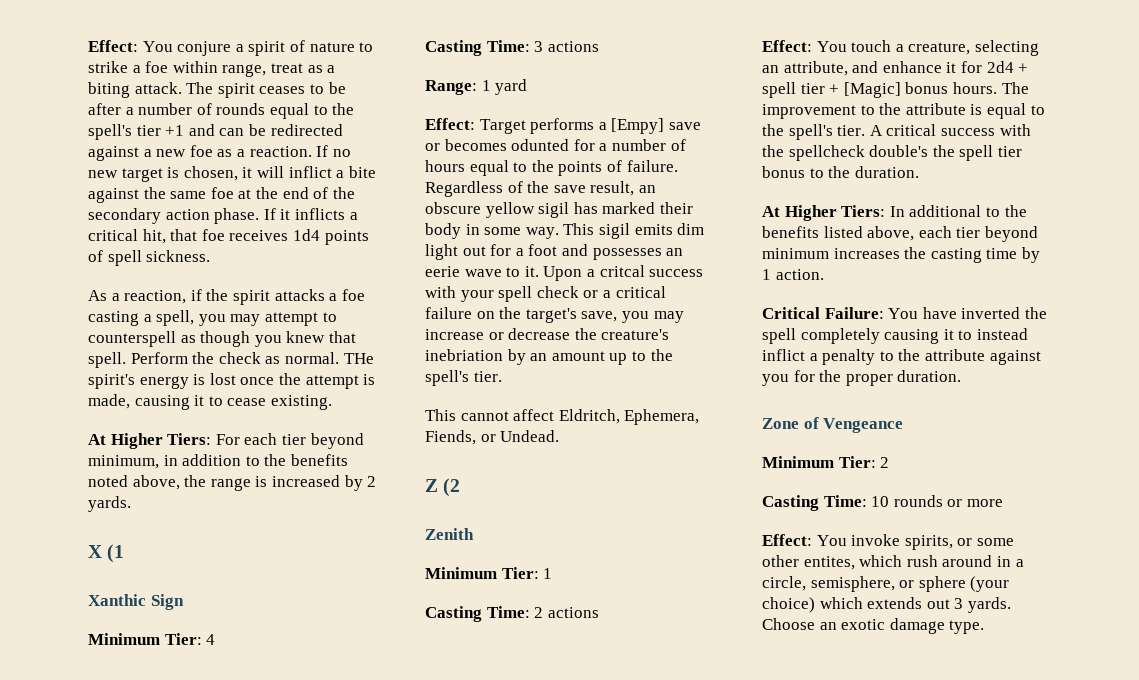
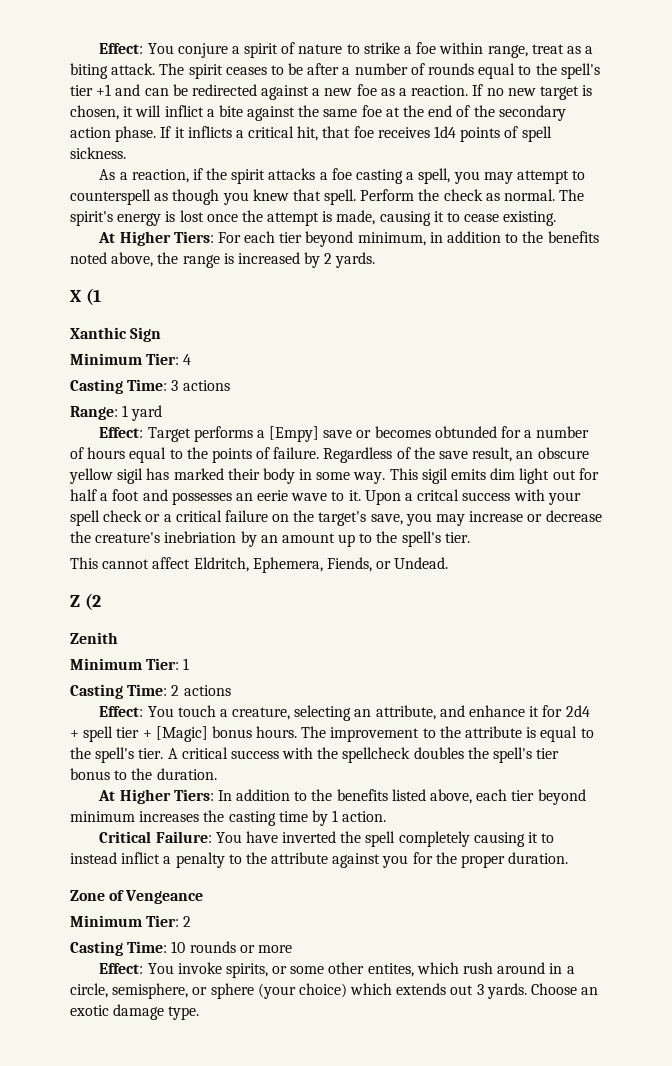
- THe spirit's energy is lost once the attempt is made, causing it to cease existing.
+ The spirit's energy is lost once the attempt is made, causing it to cease existing.
- Effect: Target performs a [Empy] save or becomes odunted for a number of hours equal to the points of failure.
+ Effect: Target performs a [Empy] save or becomes obtunded for a number of hours equal to the points of failure.
- This sigil emits dim light out for a foot and possesses an eerie wave to it.
+ This sigil emits dim light out for half a foot and possesses an eerie wave to it.
- A critical success with the spellcheck double's the spell tier bonus to the duration.
+ A critical success with the spellcheck doubles the spell's tier bonus to the duration.
- At Higher Tiers: In additional to the benefits listed above, each tier beyond minimum increases the casting time by 1 action.
+ At Higher Tiers: In addition to the benefits listed above, each tier beyond minimum increases the casting time by 1 action.

